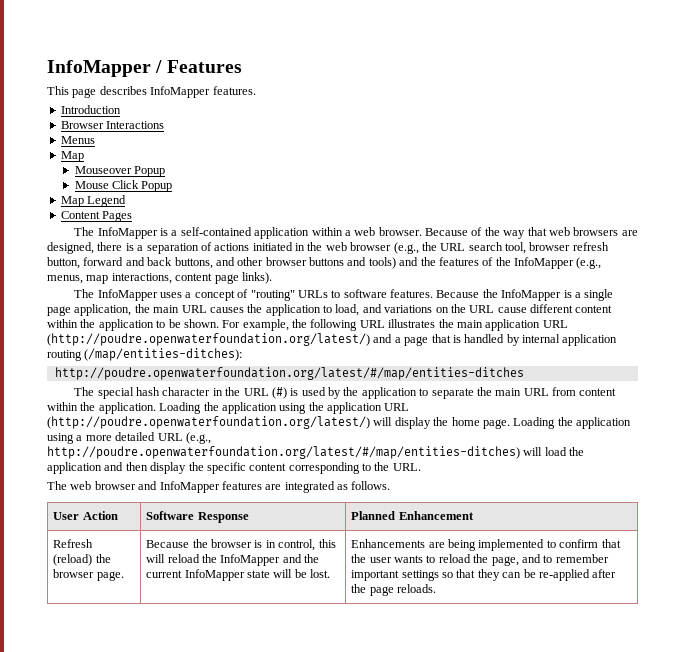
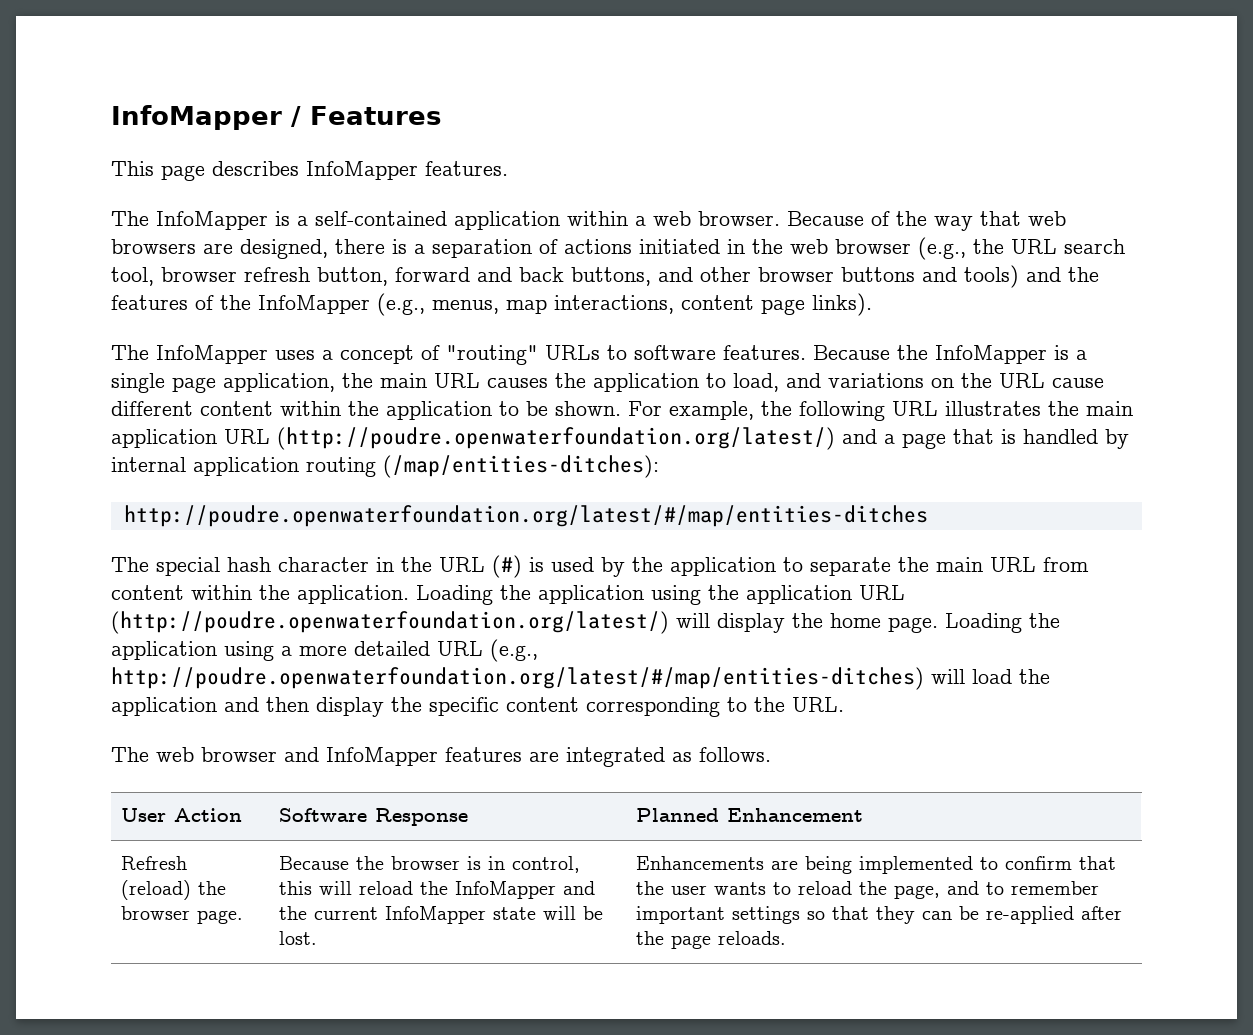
- Introduction
- Browser Interactions
- Menus
- Map
- Mouseover Popup
- Mouse Click Popup
- Map Legend
- Content Pages

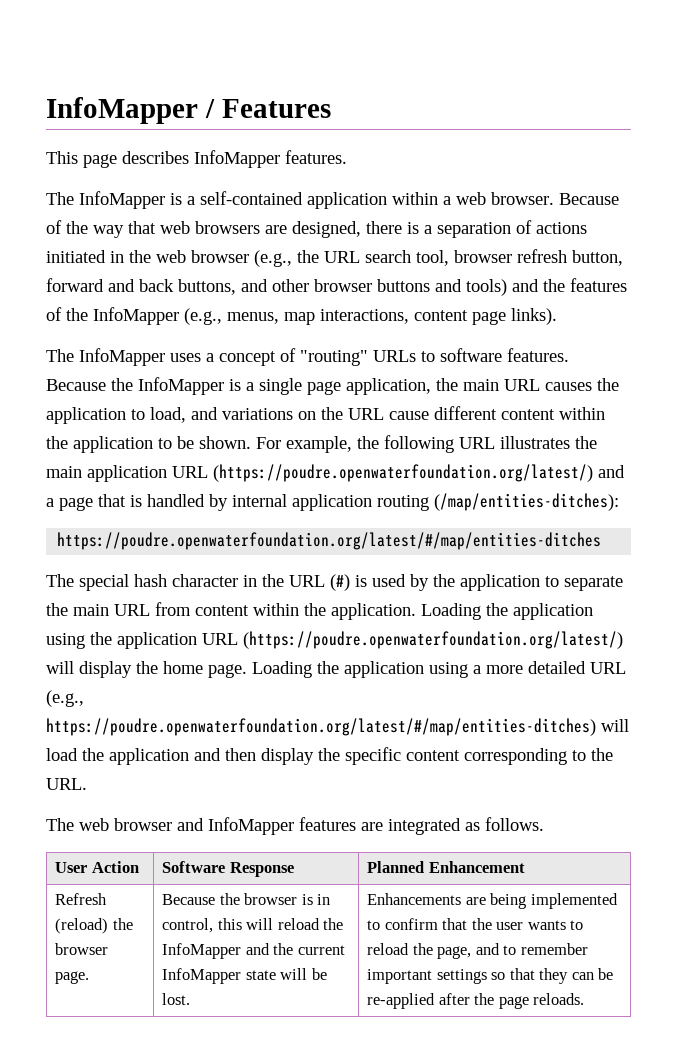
- For example, the following URL illustrates the main application URL (http://poudre.openwaterfoundation.org/latest/) and a page that is handled by internal application routing (/map/entities-ditches):
+ For example, the following URL illustrates the main application URL (https://poudre.openwaterfoundation.org/latest/) and a page that is handled by internal application routing (/map/entities-ditches):
- http://poudre.openwaterfoundation.org/latest/#/map/entities-ditches
+ https://poudre.openwaterfoundation.org/latest/#/map/entities-ditches
- Loading the application using the application URL (http://poudre.openwaterfoundation.org/latest/) will display the home page.
+ Loading the application using the application URL (https://poudre.openwaterfoundation.org/latest/) will display the home page.
- Loading the application using a more detailed URL (e.g., http://poudre.openwaterfoundation.org/latest/#/map/entities-ditches) will load the application and then display the specific content corresponding to the URL.
+ Loading the application using a more detailed URL (e.g., https://poudre.openwaterfoundation.org/latest/#/map/entities-ditches) will load the application and then display the specific content corresponding to the URL.

